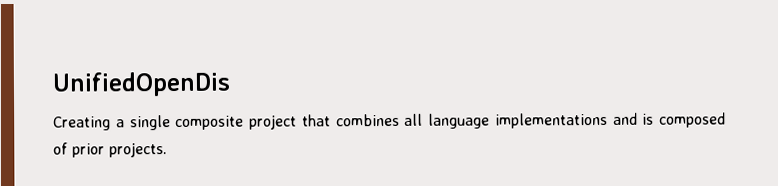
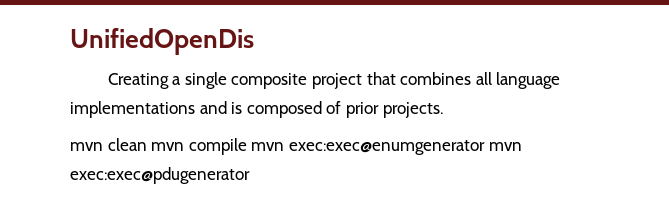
+ mvn clean mvn compile mvn exec:exec@enumgenerator mvn exec:exec@pdugenerator

